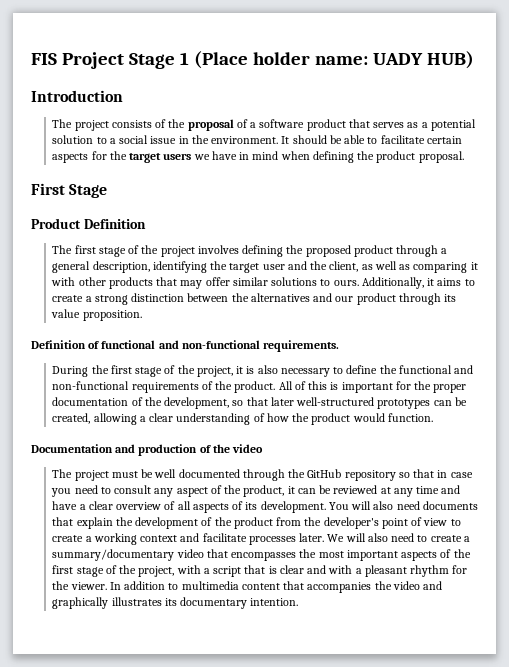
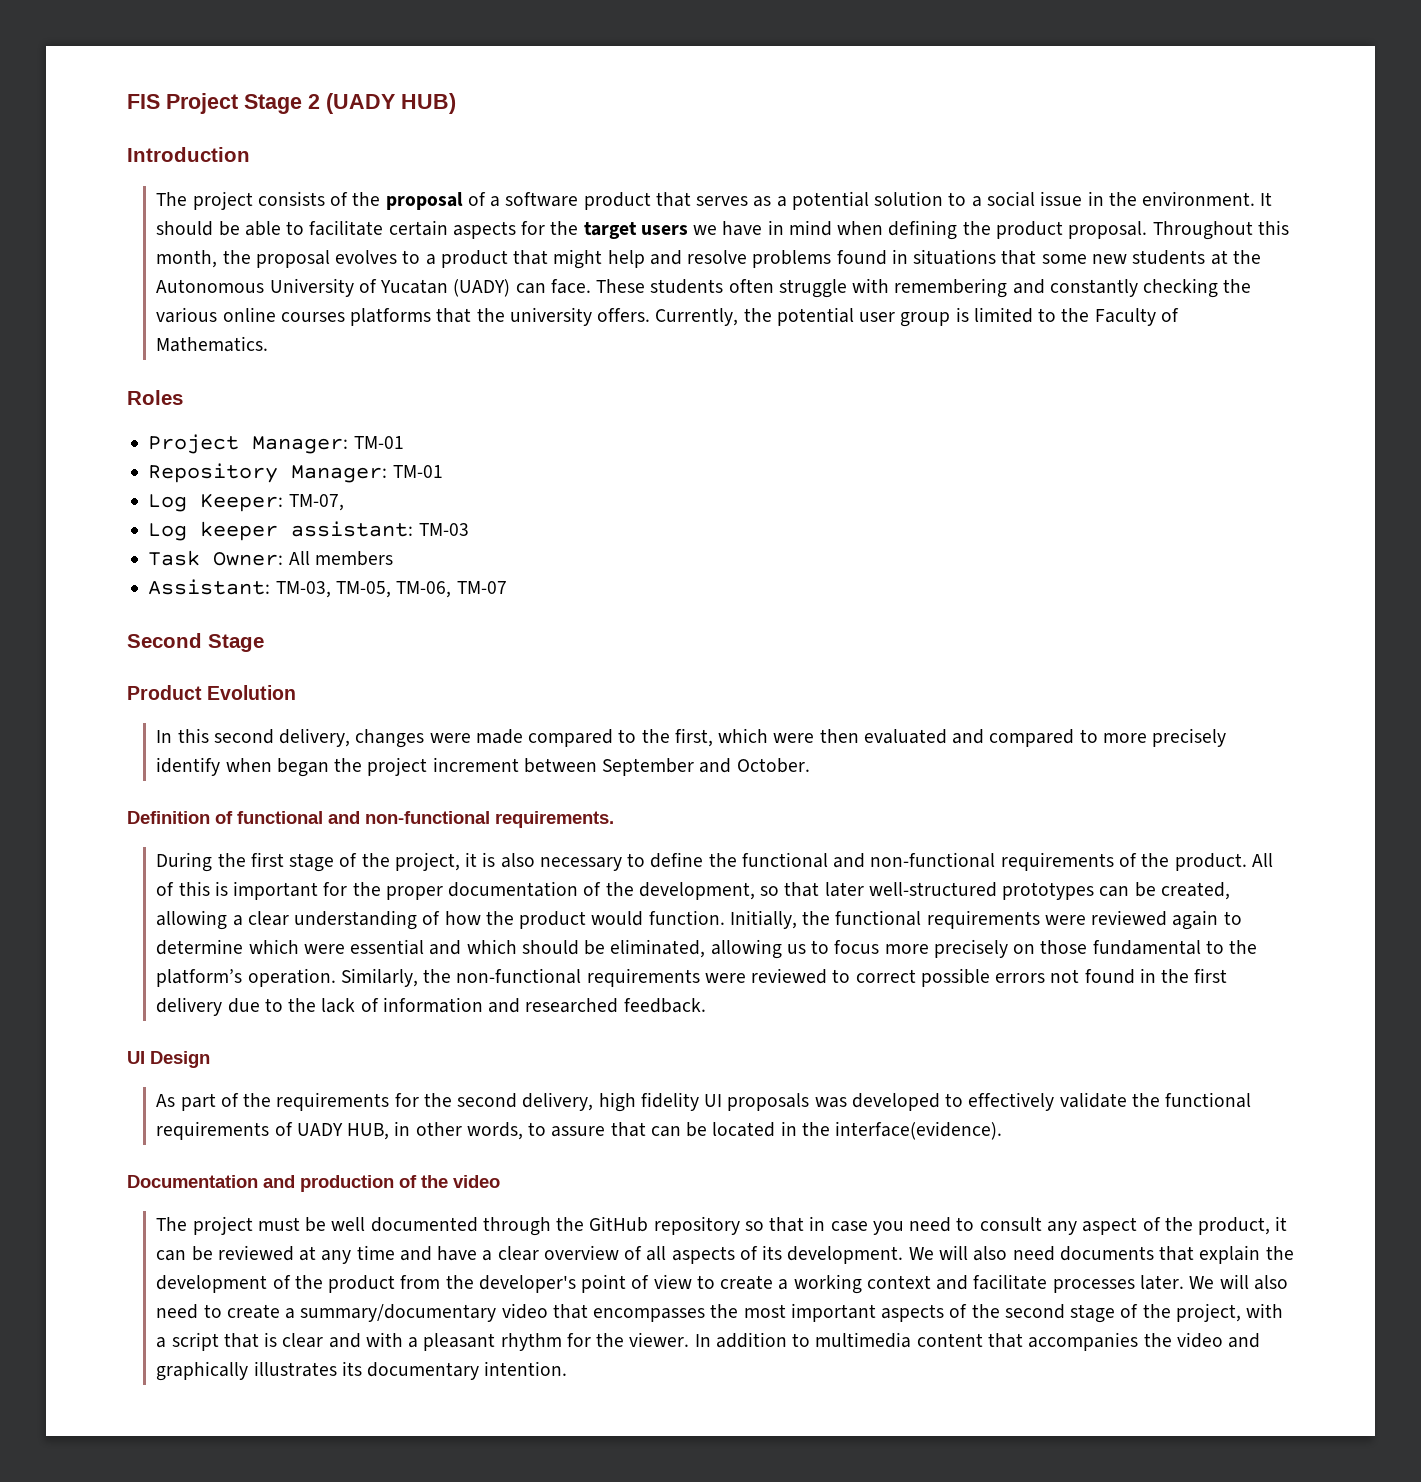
- FIS Project Stage 1 (Place holder name: UADY HUB)
+ FIS Project Stage 2 (UADY HUB)
- It should be able to facilitate certain aspects for the target users we have in mind when defining the product proposal.
- First Stage
- Product Definition
- The first stage of the project involves defining the proposed product through a general description, identifying the target user and the client, as well as comparing it with other products that may offer similar solutions to ours. Additionally, it aims to create a strong distinction between the alternatives and our product through its value proposition.
+ It should be able to facilitate certain aspects for the target users we have in mind when defining the product proposal. Throughout this month, the proposal evolves to a product that might help and resolve problems found in situations that some new students at the Autonomous University of Yucatan (UADY) can face. These students often struggle with remembering and constantly checking the various online courses platforms that the university offers. Currently, the potential user group is limited to the Faculty of Mathematics.
+ Roles
+ Project Manager: TM-01
+ Repository Manager: TM-01
+ Log Keeper: TM-07,
+ Log keeper assistant: TM-03
+ Task Owner: All members
+ Assistant: TM-03, TM-05, TM-06, TM-07
+ Second Stage
+ Product Evolution
+ In this second delivery, changes were made compared to the first, which were then evaluated and compared to more precisely identify when began the project increment between September and October.
+ Initially, the functional requirements were reviewed again to determine which were essential and which should be eliminated, allowing us to focus more precisely on those fundamental to the platform’s operation. Similarly, the non-functional requirements were reviewed to correct possible errors not found in the first delivery due to the lack of information and researched feedback.
+ UI Design
+ As part of the requirements for the second delivery, high fidelity UI proposals was developed to effectively validate the functional requirements of UADY HUB, in other words, to assure that can be located in the interface(evidence).
- You will also need documents that explain the development of the product from the developer's point of view to create a working context and facilitate processes later.
+ We will also need documents that explain the development of the product from the developer's point of view to create a working context and facilitate processes later.
- We will also need to create a summary/documentary video that encompasses the most important aspects of the first stage of the project, with a script that is clear and with a pleasant rhythm for the viewer.
+ We will also need to create a summary/documentary video that encompasses the most important aspects of the second stage of the project, with a script that is clear and with a pleasant rhythm for the viewer.

